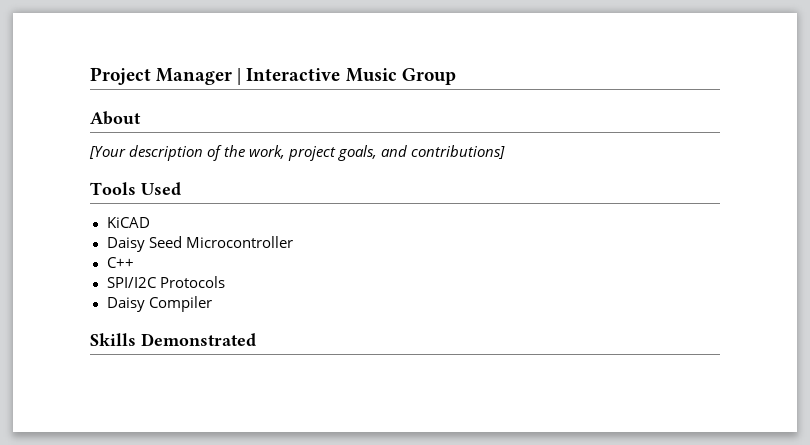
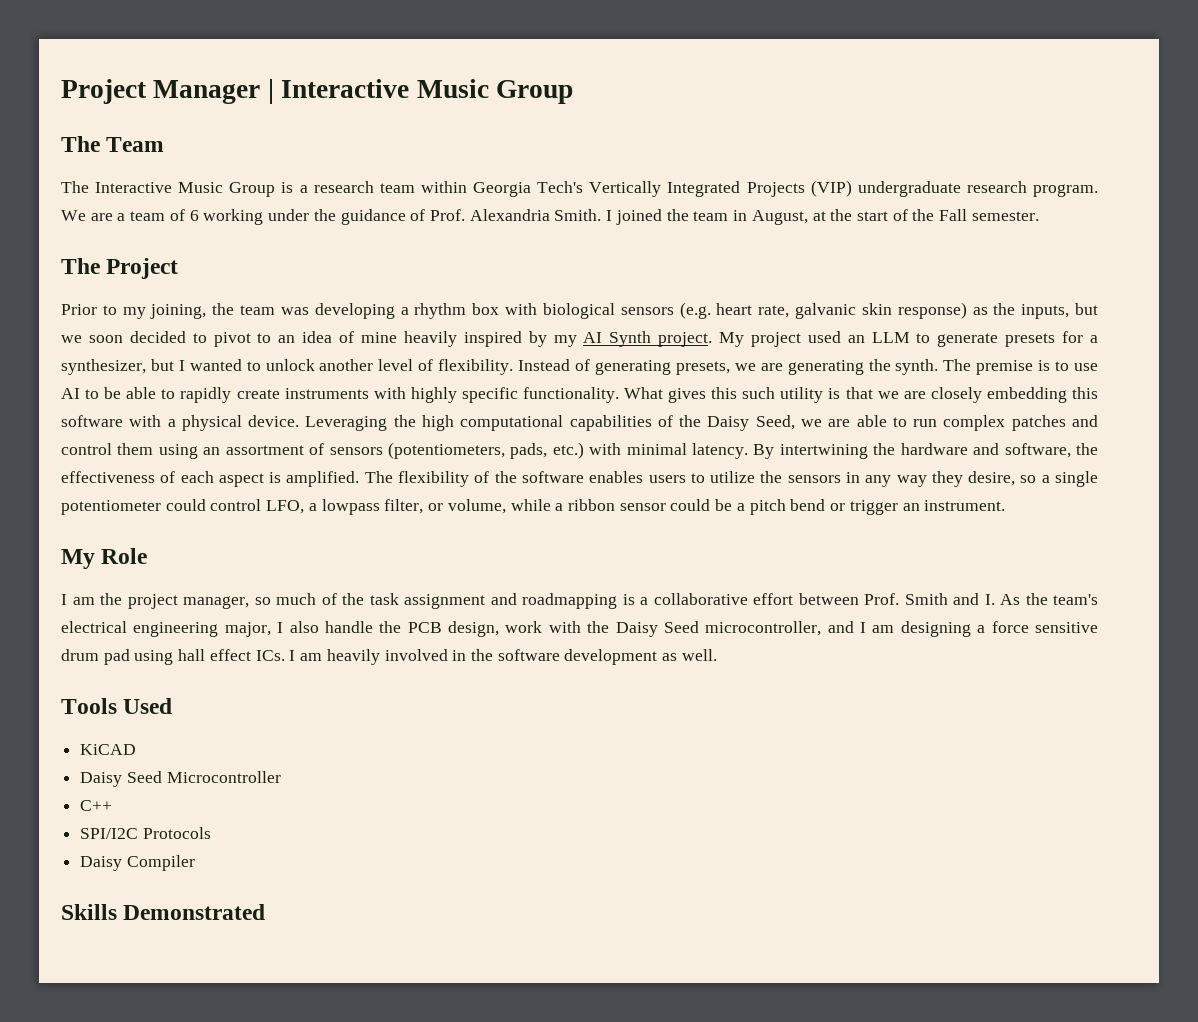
- About
- [Your description of the work, project goals, and contributions]
+ The Team
+ The Interactive Music Group is a research team within Georgia Tech's Vertically Integrated Projects (VIP) undergraduate research program. We are a team of 6 working under the guidance of Prof. Alexandria Smith. I joined the team in August, at the start of the Fall semester.
+ The Project
+ Prior to my joining, the team was developing a rhythm box with biological sensors (e.g. heart rate, galvanic skin response) as the inputs, but we soon decided to pivot to an idea of mine heavily inspired by my AI Synth project. My project used an LLM to generate presets for a synthesizer, but I wanted to unlock another level of flexibility. Instead of generating presets, we are generating the synth. The premise is to use AI to be able to rapidly create instruments with highly specific functionality. What gives this such utility is that we are closely embedding this software with a physical device. Leveraging the high computational capabilities of the Daisy Seed, we are able to run complex patches and control them using an assortment of sensors (potentiometers, pads, etc.) with minimal latency. By intertwining the hardware and software, the effectiveness of each aspect is amplified. The flexibility of the software enables users to utilize the sensors in any way they desire, so a single potentiometer could control LFO, a lowpass filter, or volume, while a ribbon sensor could be a pitch bend or trigger an instrument.
+ My Role
+ I am the project manager, so much of the task assignment and roadmapping is a collaborative effort between Prof. Smith and I. As the team's electrical engineering major, I also handle the PCB design, work with the Daisy Seed microcontroller, and I am designing a force sensitive drum pad using hall effect ICs. I am heavily involved in the software development as well.

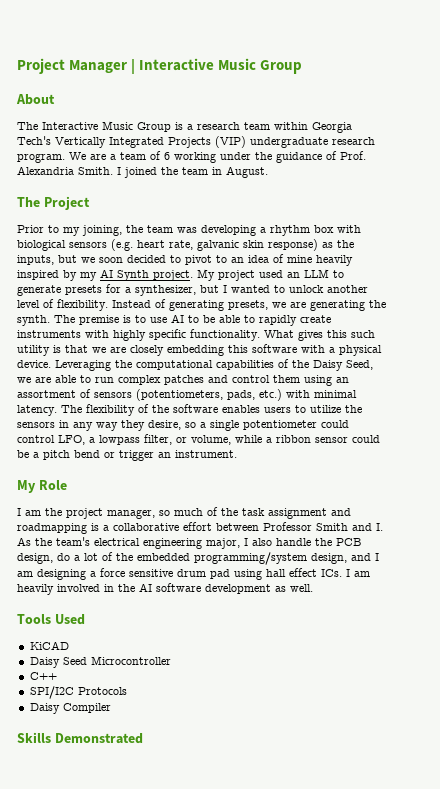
- The Team
+ About
- I joined the team in August, at the start of the Fall semester.
+ I joined the team in August.
- Leveraging the high computational capabilities of the Daisy Seed, we are able to run complex patches and control them using an assortment of sensors (potentiometers, pads, etc.) with minimal latency.
+ Leveraging the computational capabilities of the Daisy Seed, we are able to run complex patches and control them using an assortment of sensors (potentiometers, pads, etc.) with minimal latency.
- By intertwining the hardware and software, the effectiveness of each aspect is amplified.
- I am the project manager, so much of the task assignment and roadmapping is a collaborative effort between Prof. Smith and I. As the team's electrical engineering major, I also handle the PCB design, work with the Daisy Seed microcontroller, and I am designing a force sensitive drum pad using hall effect ICs. I am heavily involved in the software development as well.
+ I am the project manager, so much of the task assignment and roadmapping is a collaborative effort between Professor Smith and I. As the team's electrical engineering major, I also handle the PCB design, do a lot of the embedded programming/system design, and I am designing a force sensitive drum pad using hall effect ICs. I am heavily involved in the AI software development as well.

